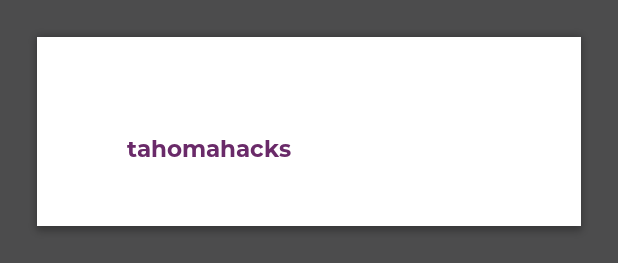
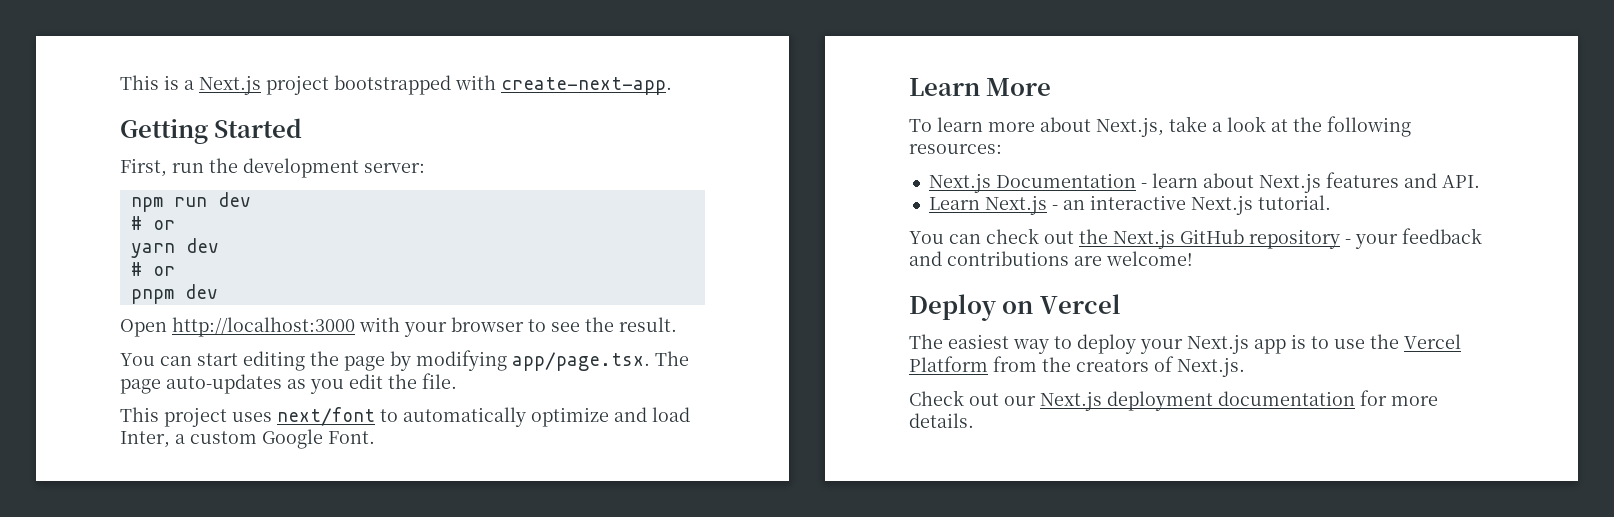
- tahomahacks
+ This is a Next.js project bootstrapped with create-next-app.
+ Getting Started
+ First, run the development server:
+ npm run dev
+ # or
+ yarn dev
+ # or
+ pnpm dev
+ Open http://localhost:3000 with your browser to see the result.
+ You can start editing the page by modifying app/page.tsx. The page auto-updates as you edit the file.
+ This project uses next/font to automatically optimize and load Inter, a custom Google Font.
+ Learn More
+ To learn more about Next.js, take a look at the following resources:
+ Next.js Documentation - learn about Next.js features and API.
+ Learn Next.js - an interactive Next.js tutorial.
+ You can check out the Next.js GitHub repository - your feedback and contributions are welcome!
+ Deploy on Vercel
+ The easiest way to deploy your Next.js app is to use the Vercel Platform from the creators of Next.js.
+ Check out our Next.js deployment documentation for more details.

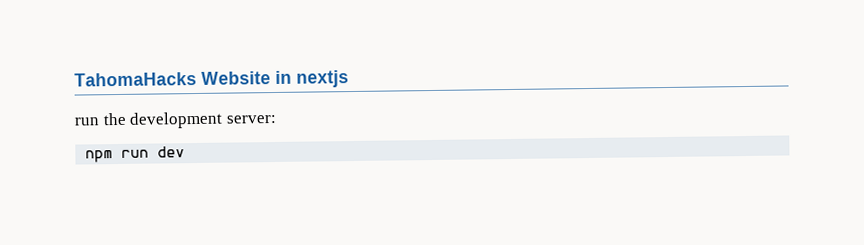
- This is a Next.js project bootstrapped with create-next-app.
- Getting Started
- First, run the development server:
+ TahomaHacks Website in nextjs
+ run the development server:
  npm run dev
- # or
- yarn dev
- # or
- pnpm dev
- Open http://localhost:3000 with your browser to see the result.
- You can start editing the page by modifying app/page.tsx. The page auto-updates as you edit the file.
- This project uses next/font to automatically optimize and load Inter, a custom Google Font.
- Learn More
- To learn more about Next.js, take a look at the following resources:
- Next.js Documentation - learn about Next.js features and API.
- Learn Next.js - an interactive Next.js tutorial.
- You can check out the Next.js GitHub repository - your feedback and contributions are welcome!
- Deploy on Vercel
- The easiest way to deploy your Next.js app is to use the Vercel Platform from the creators of Next.js.
- Check out our Next.js deployment documentation for more details.

